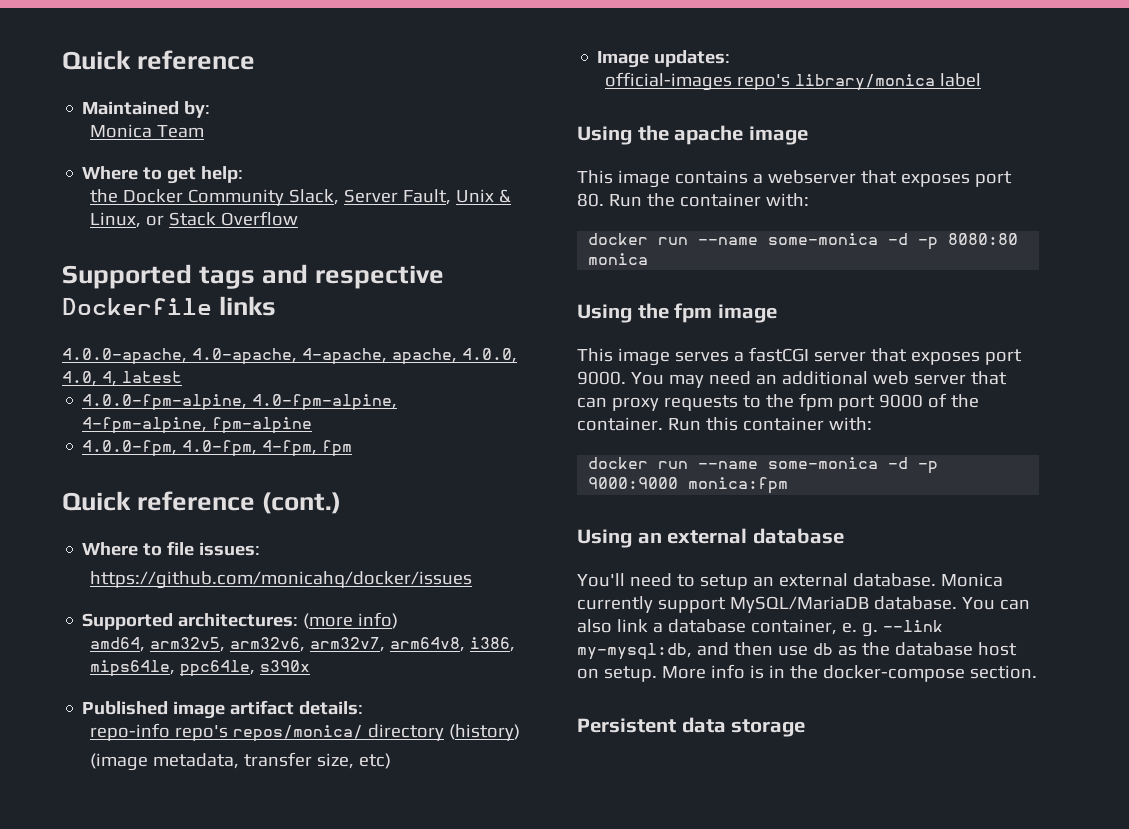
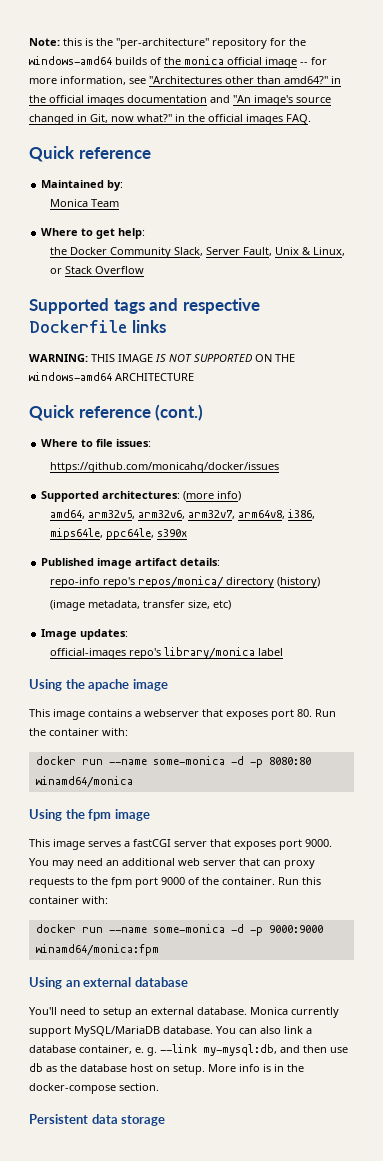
+ Note: this is the "per-architecture" repository for the windows-amd64 builds of the monica official image -- for more information, see "Architectures other than amd64?" in the official images documentation and "An image's source changed in Git, now what?" in the official images FAQ.
- 4.0.0-apache, 4.0-apache, 4-apache, apache, 4.0.0, 4.0, 4, latest
- 4.0.0-fpm-alpine, 4.0-fpm-alpine, 4-fpm-alpine, fpm-alpine
- 4.0.0-fpm, 4.0-fpm, 4-fpm, fpm
+ WARNING: THIS IMAGE IS NOT SUPPORTED ON THE windows-amd64 ARCHITECTURE
- docker run --name some-monica -d -p 8080:80 monica
+ docker run --name some-monica -d -p 8080:80 winamd64/monica
- docker run --name some-monica -d -p 9000:9000 monica:fpm
+ docker run --name some-monica -d -p 9000:9000 winamd64/monica:fpm

